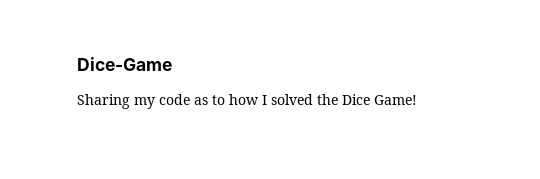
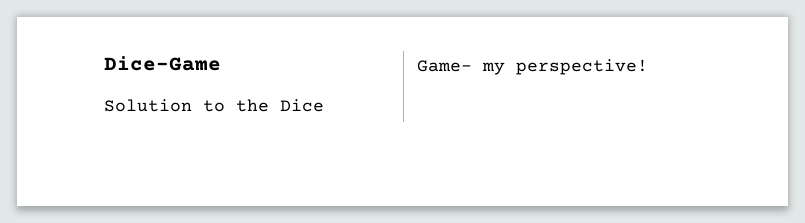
- Sharing my code as to how I solved the Dice Game!
+ Solution to the Dice Game- my perspective!

